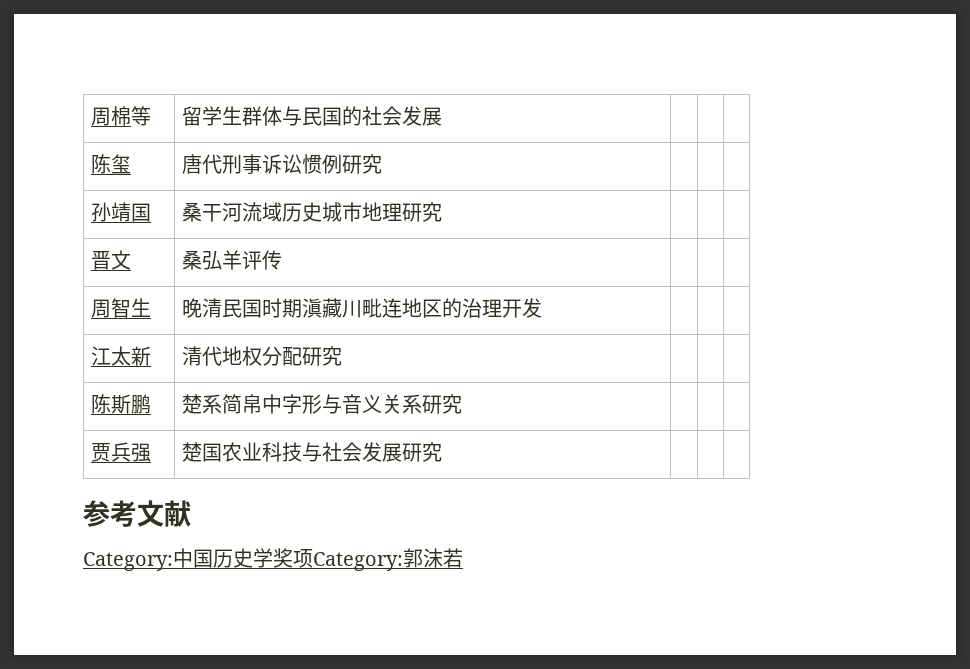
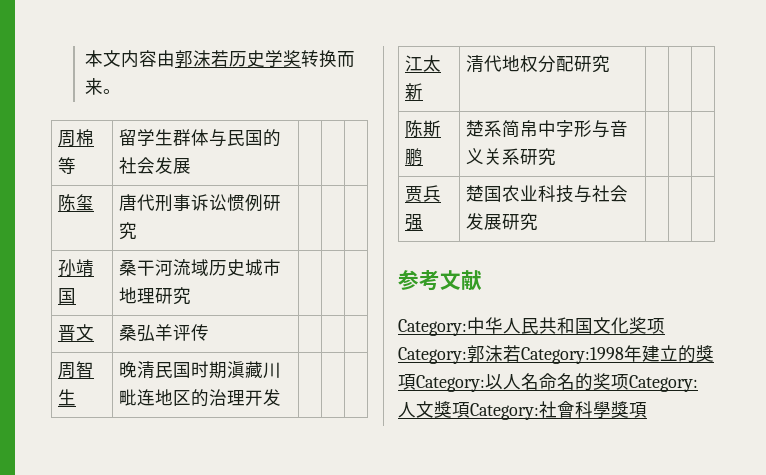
+ 本文内容由郭沫若历史学奖转换而来。
- Category:中国历史学奖项Category:郭沫若
+ Category:中华人民共和国文化奖项Category:郭沫若Category:1998年建立的獎項Category:以人名命名的奖项Category:人文獎項Category:社會科學獎項

